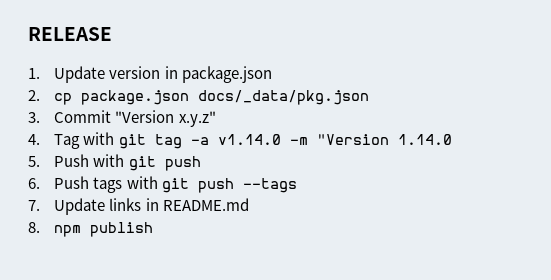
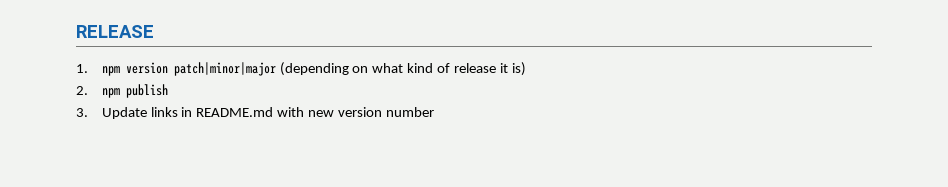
- 1. Update version in package.json
- 2. cp package.json docs/_data/pkg.json
- 3. Commit "Version x.y.z"
- 4. Tag with git tag -a v1.14.0 -m "Version 1.14.0
- 5. Push with git push
- 6. Push tags with git push --tags
- 7. Update links in README.md
- 8. npm publish
+ 1. npm version patch|minor|major (depending on what kind of release it is)
+ 2. npm publish
+ 3. Update links in README.md with new version number

